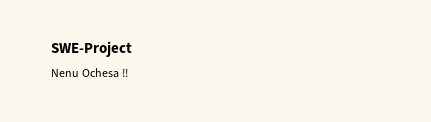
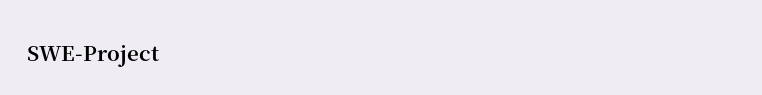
- Nenu Ochesa !!

